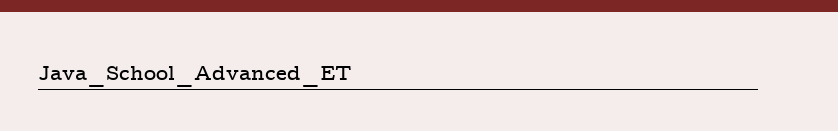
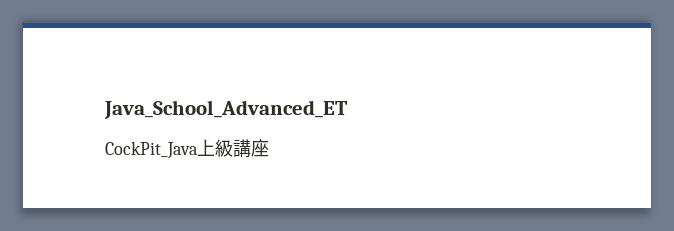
+ CockPit_Java上級講座

